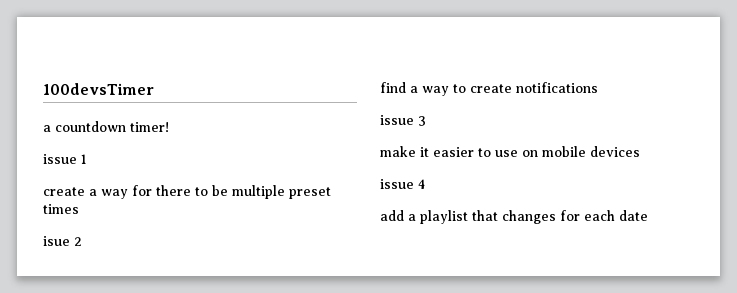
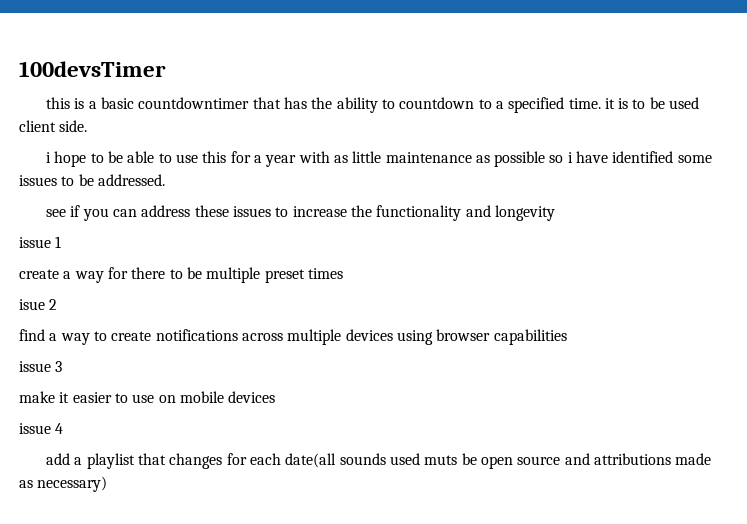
- a countdown timer!
+ this is a basic countdowntimer that has the ability to countdown to a specified time. it is to be used client side.
+ i hope to be able to use this for a year with as little maintenance as possible so i have identified some issues to be addressed.
+ see if you can address these issues to increase the functionality and longevity
- find a way to create notifications
+ find a way to create notifications across multiple devices using browser capabilities
- add a playlist that changes for each date
+ add a playlist that changes for each date(all sounds used muts be open source and attributions made as necessary)

